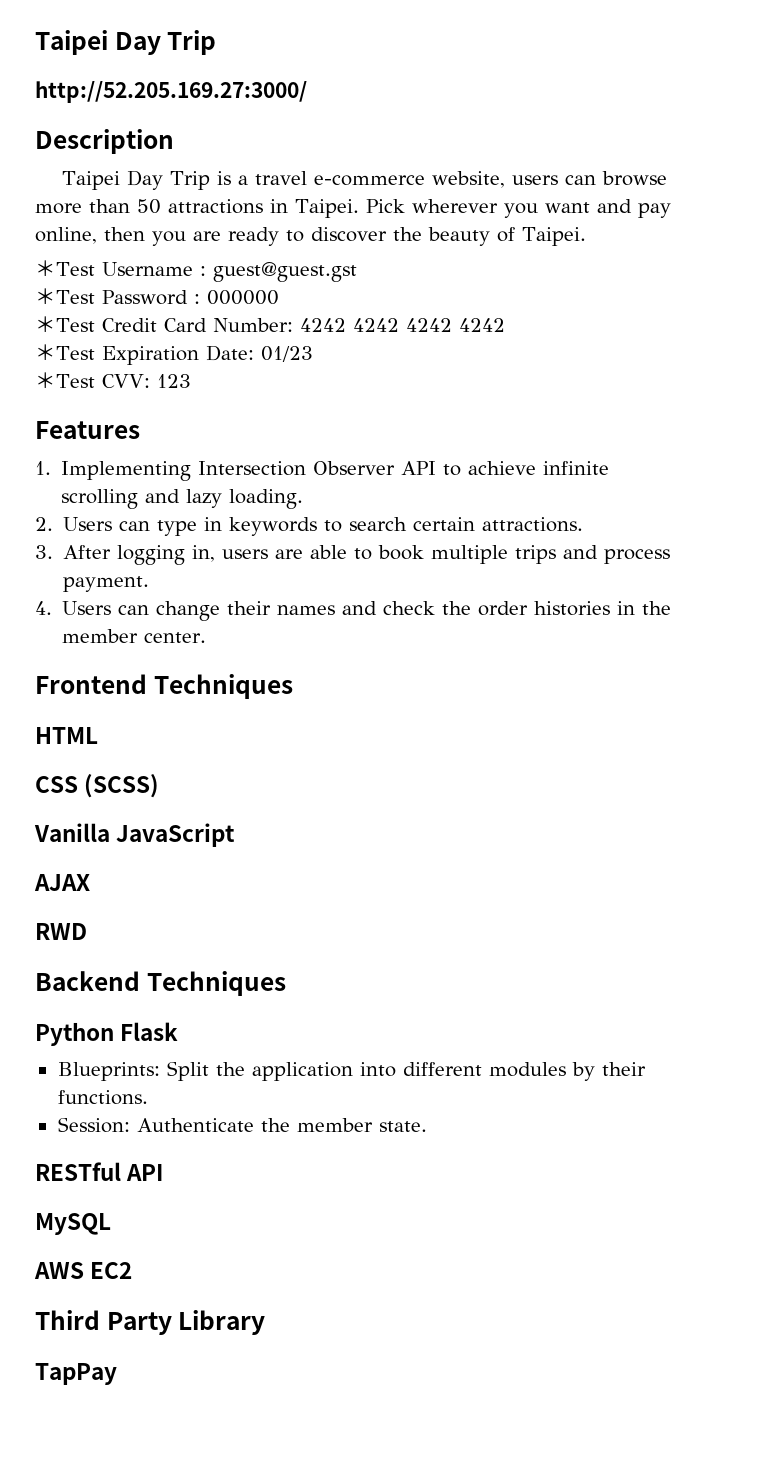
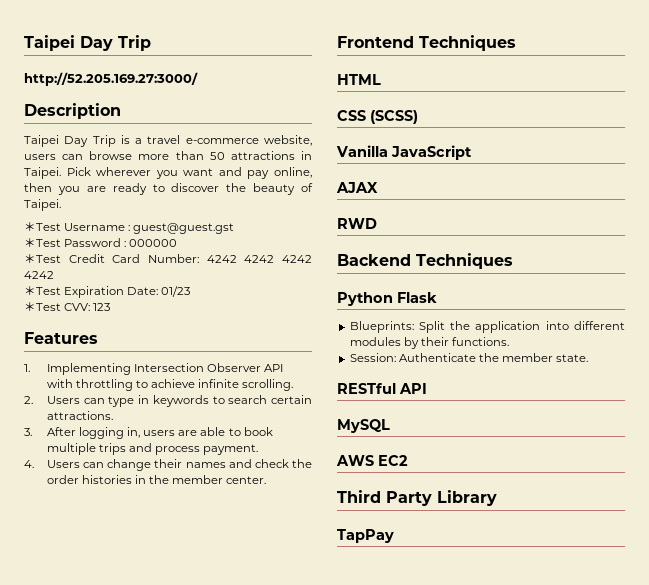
- 1. Implementing Intersection Observer API to achieve infinite scrolling and lazy loading.
+ 1. Implementing Intersection Observer API with throttling to achieve infinite scrolling.

